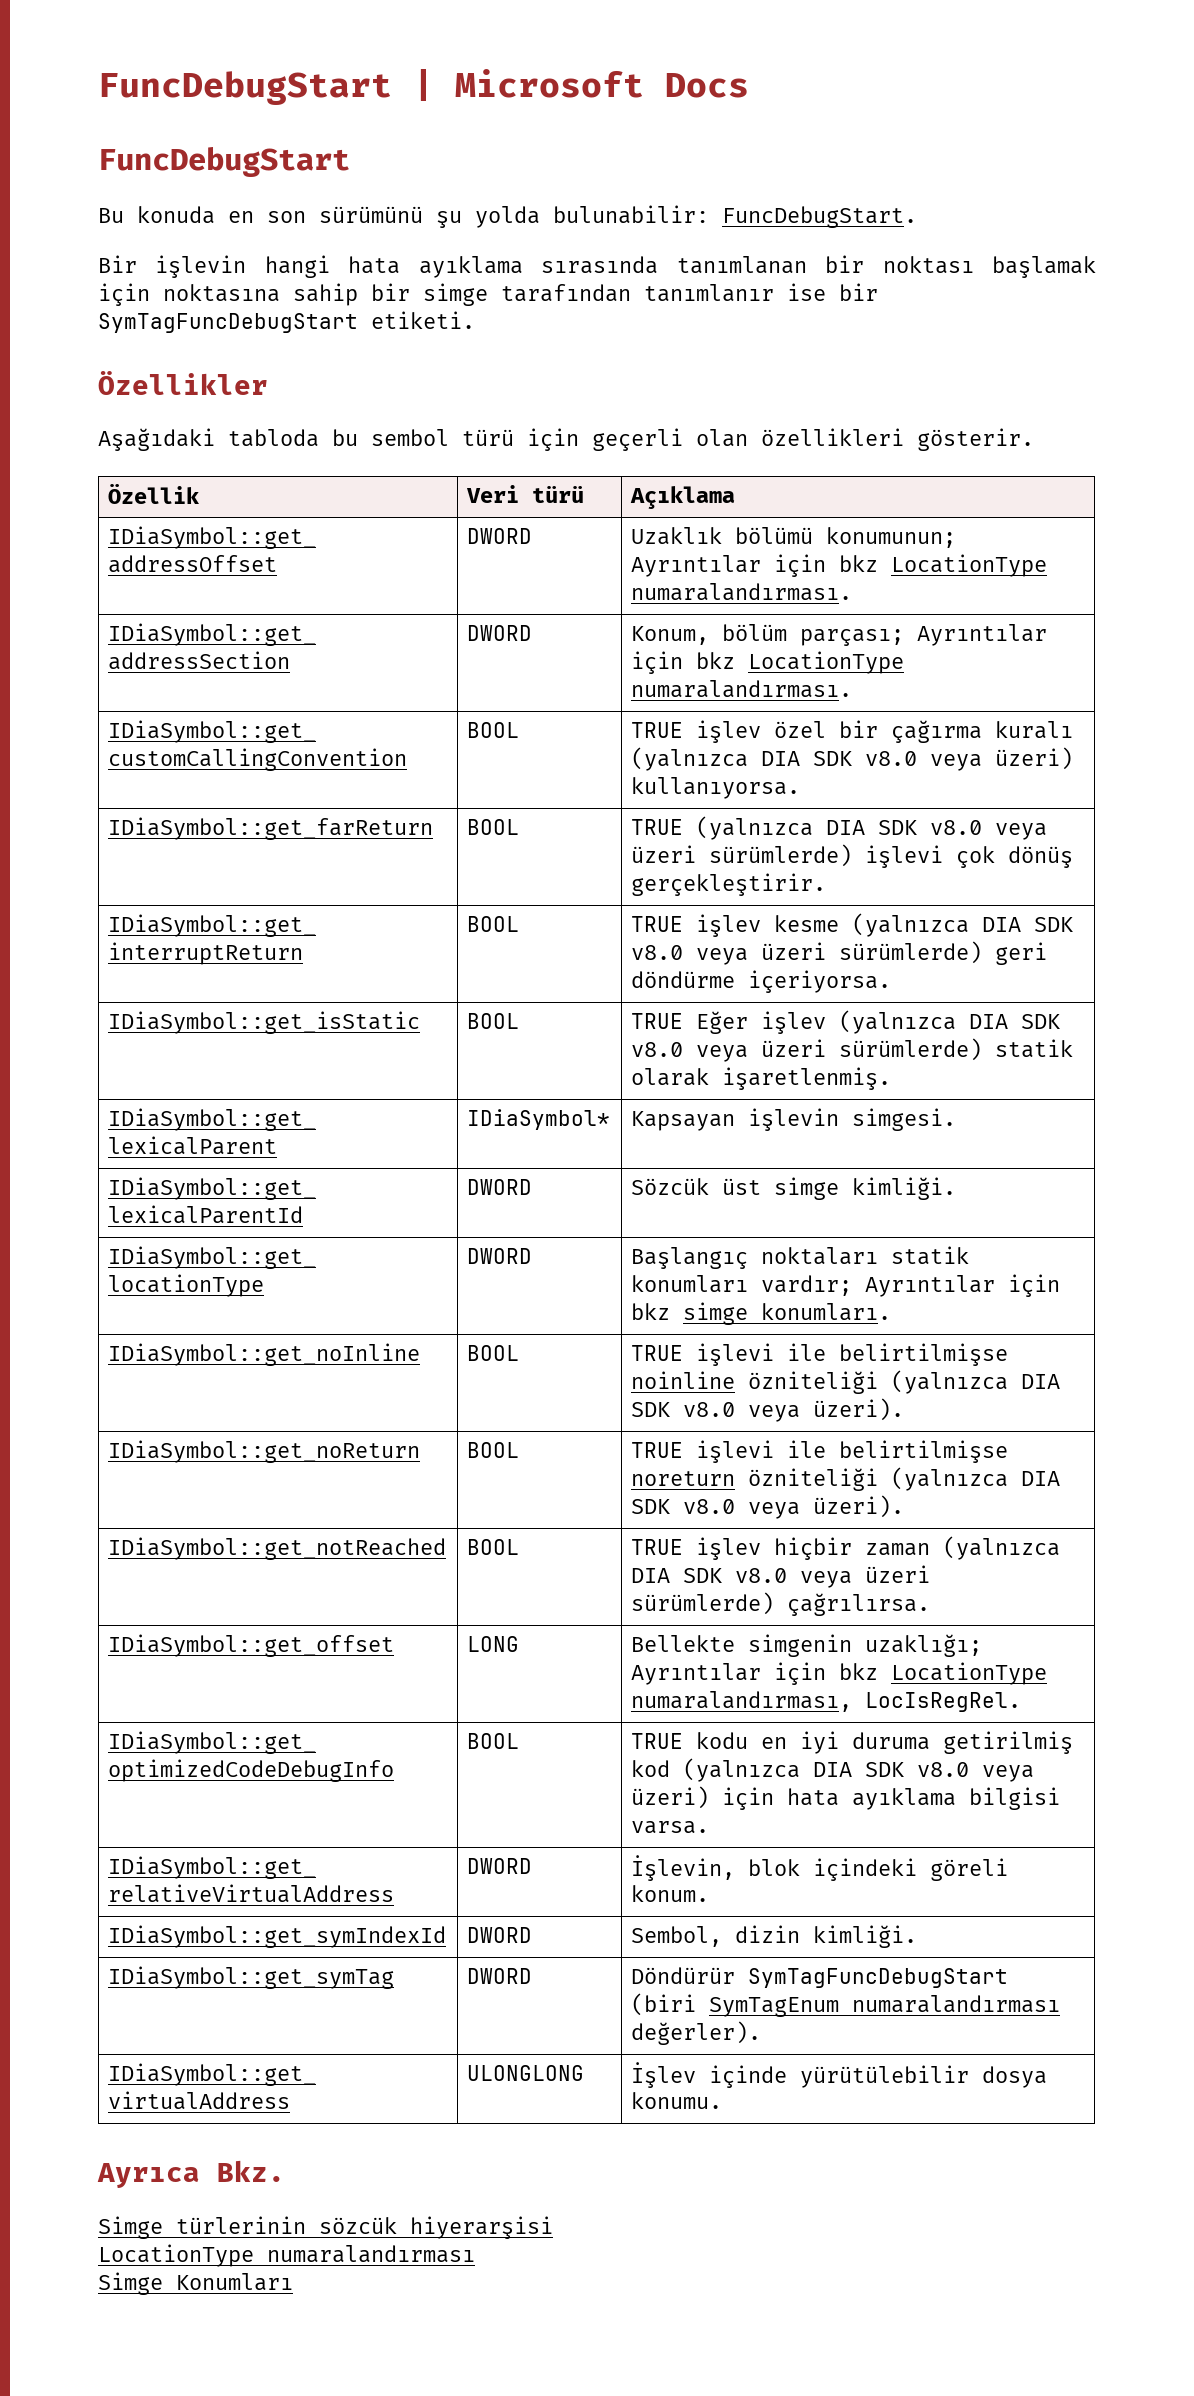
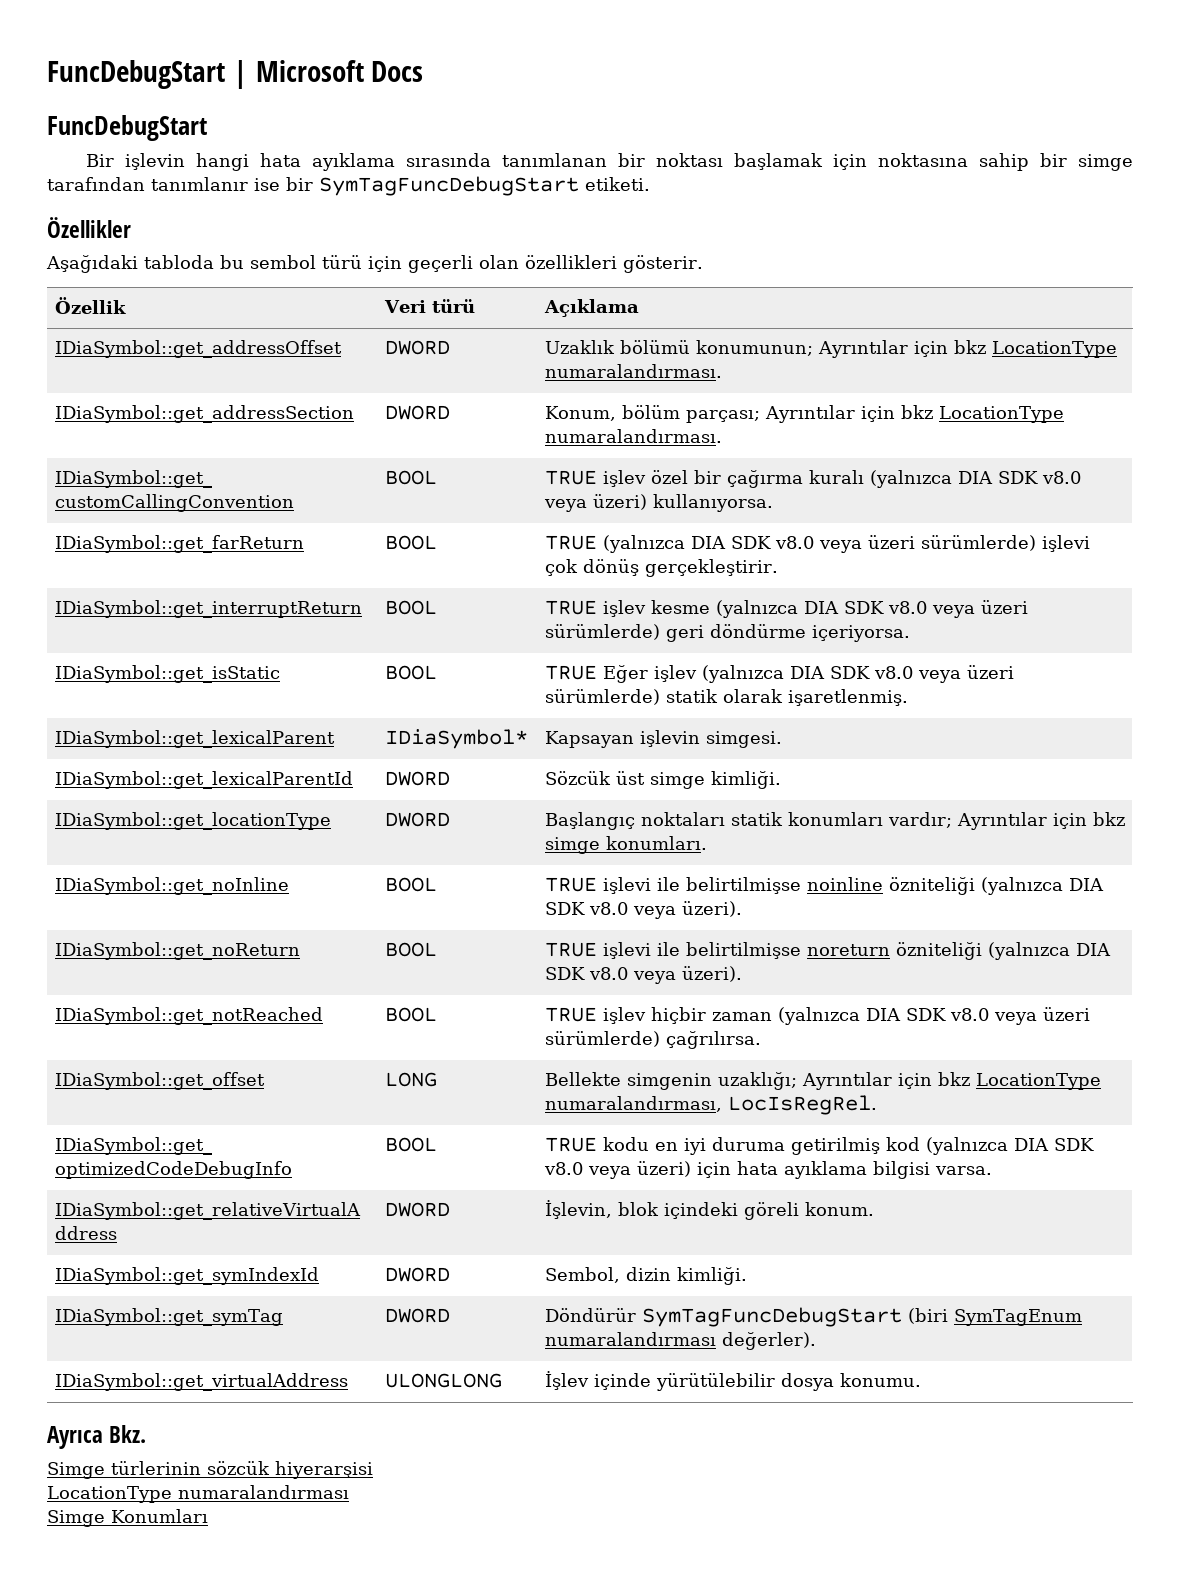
- Bu konuda en son sürümünü şu yolda bulunabilir: FuncDebugStart.

